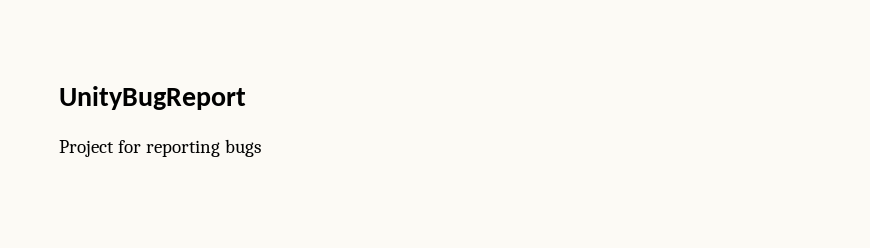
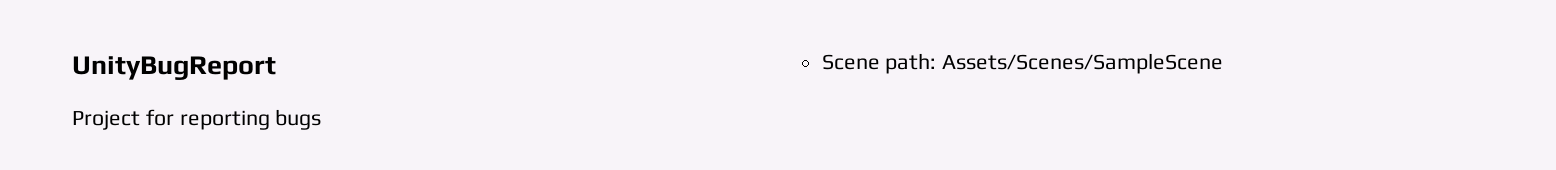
+ Scene path: Assets/Scenes/SampleScene

